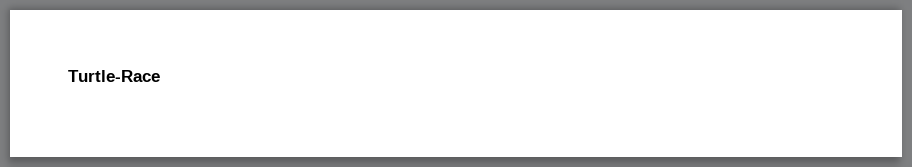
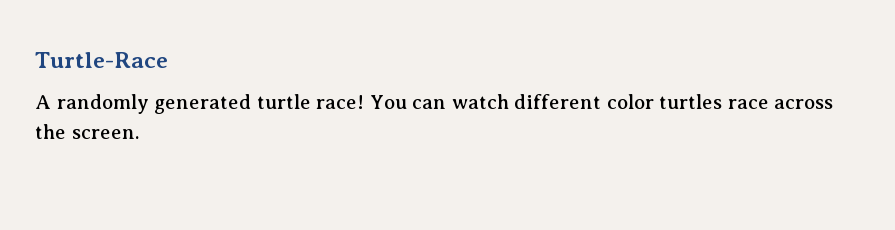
+ A randomly generated turtle race! You can watch different color turtles race across the screen.

